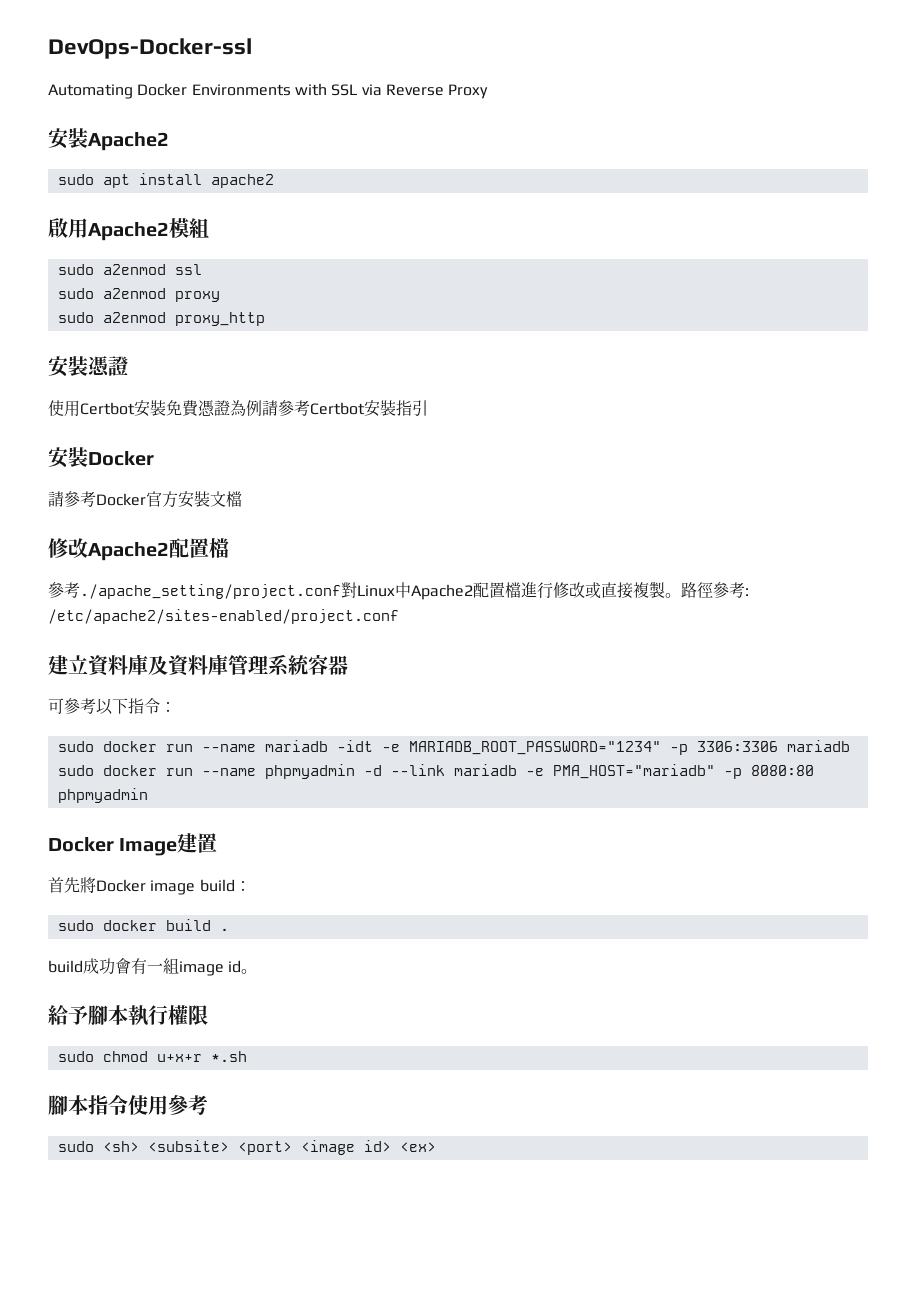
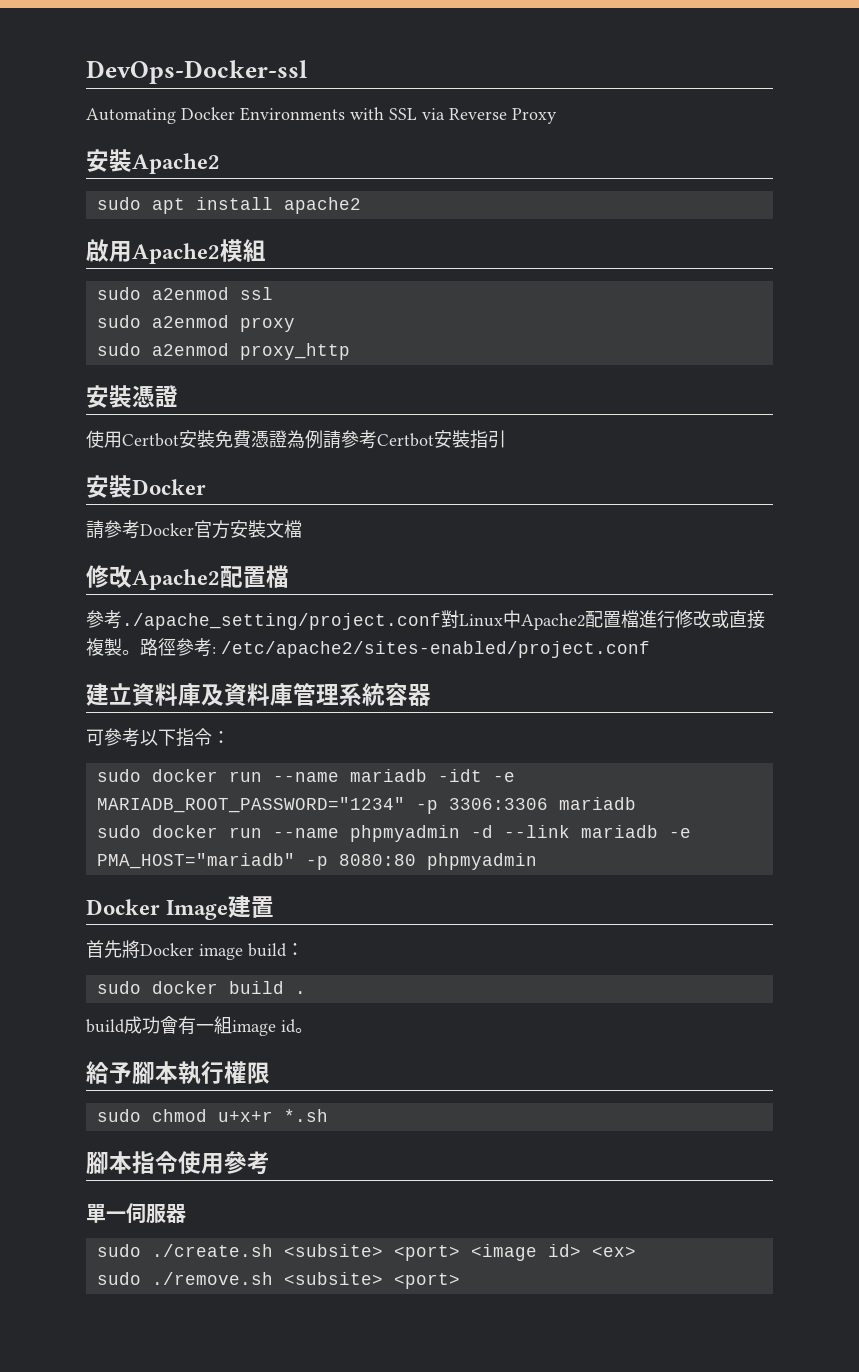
- sudo <sh> <subsite> <port> <image id> <ex>
+ 單一伺服器
+ sudo ./create.sh <subsite> <port> <image id> <ex>
+ sudo ./remove.sh <subsite> <port>

